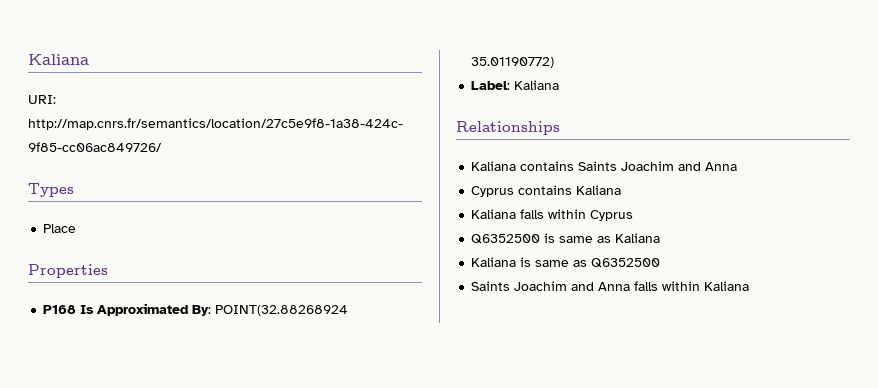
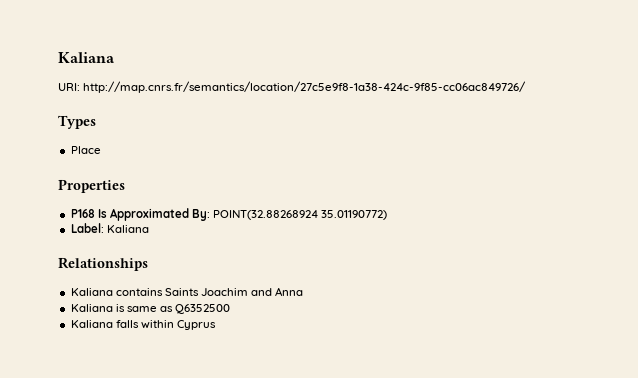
- Cyprus contains Kaliana
- Kaliana falls within Cyprus
- Q6352500 is same as Kaliana
- Saints Joachim and Anna falls within Kaliana
+ Kaliana falls within Cyprus

